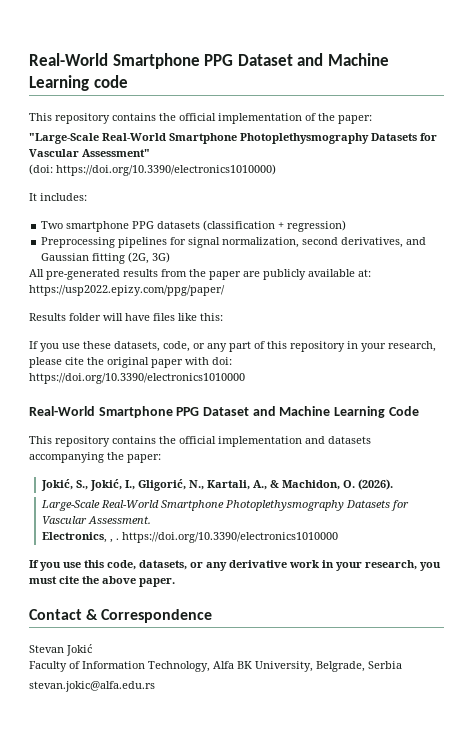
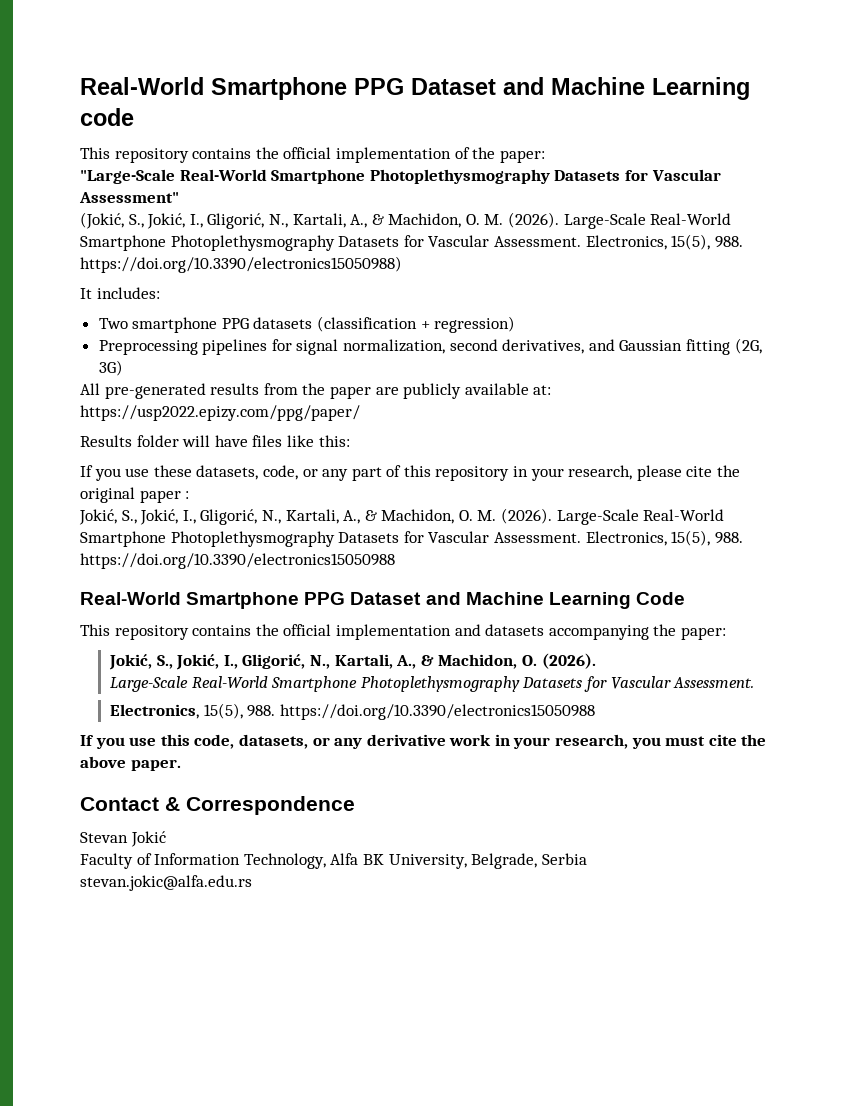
- (doi: https://doi.org/10.3390/electronics1010000)
+ (Jokić, S., Jokić, I., Gligorić, N., Kartali, A., & Machidon, O. M. (2026). Large-Scale Real-World Smartphone Photoplethysmography Datasets for Vascular Assessment. Electronics, 15(5), 988. https://doi.org/10.3390/electronics15050988)
- If you use these datasets, code, or any part of this repository in your research, please cite the original paper with doi: https://doi.org/10.3390/electronics1010000
+ If you use these datasets, code, or any part of this repository in your research, please cite the original paper :
+ Jokić, S., Jokić, I., Gligorić, N., Kartali, A., & Machidon, O. M. (2026). Large-Scale Real-World Smartphone Photoplethysmography Datasets for Vascular Assessment. Electronics, 15(5), 988. https://doi.org/10.3390/electronics15050988
  Jokić, S., Jokić, I., Gligorić, N., Kartali, A., & Machidon, O. (2026).
  Large-Scale Real-World Smartphone Photoplethysmography Datasets for Vascular Assessment.
- Electronics, , . https://doi.org/10.3390/electronics1010000
+ Electronics, 15(5), 988. https://doi.org/10.3390/electronics15050988

